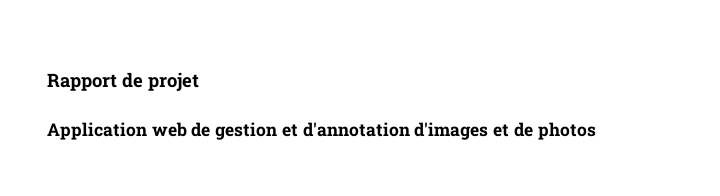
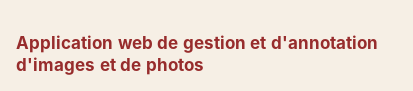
- Rapport de projet

